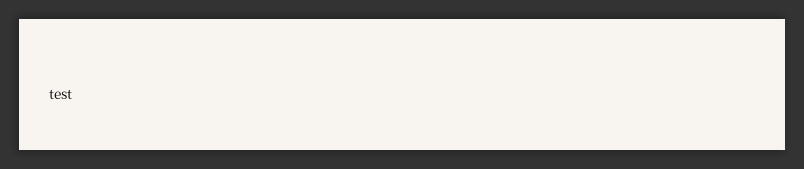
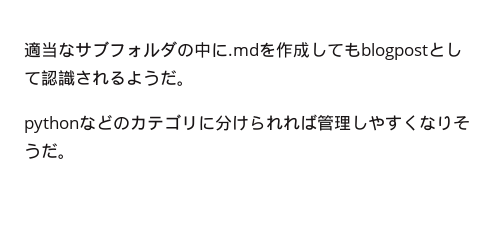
- test
+ 適当なサブフォルダの中に.mdを作成してもblogpostとして認識されるようだ。
+ pythonなどのカテゴリに分けられれば管理しやすくなりそうだ。

